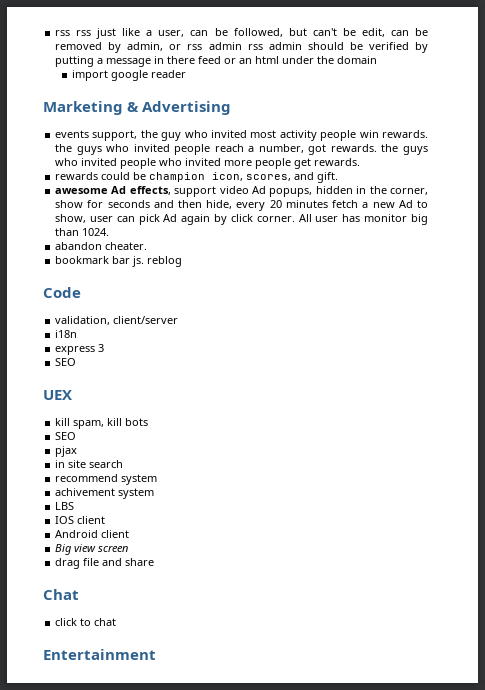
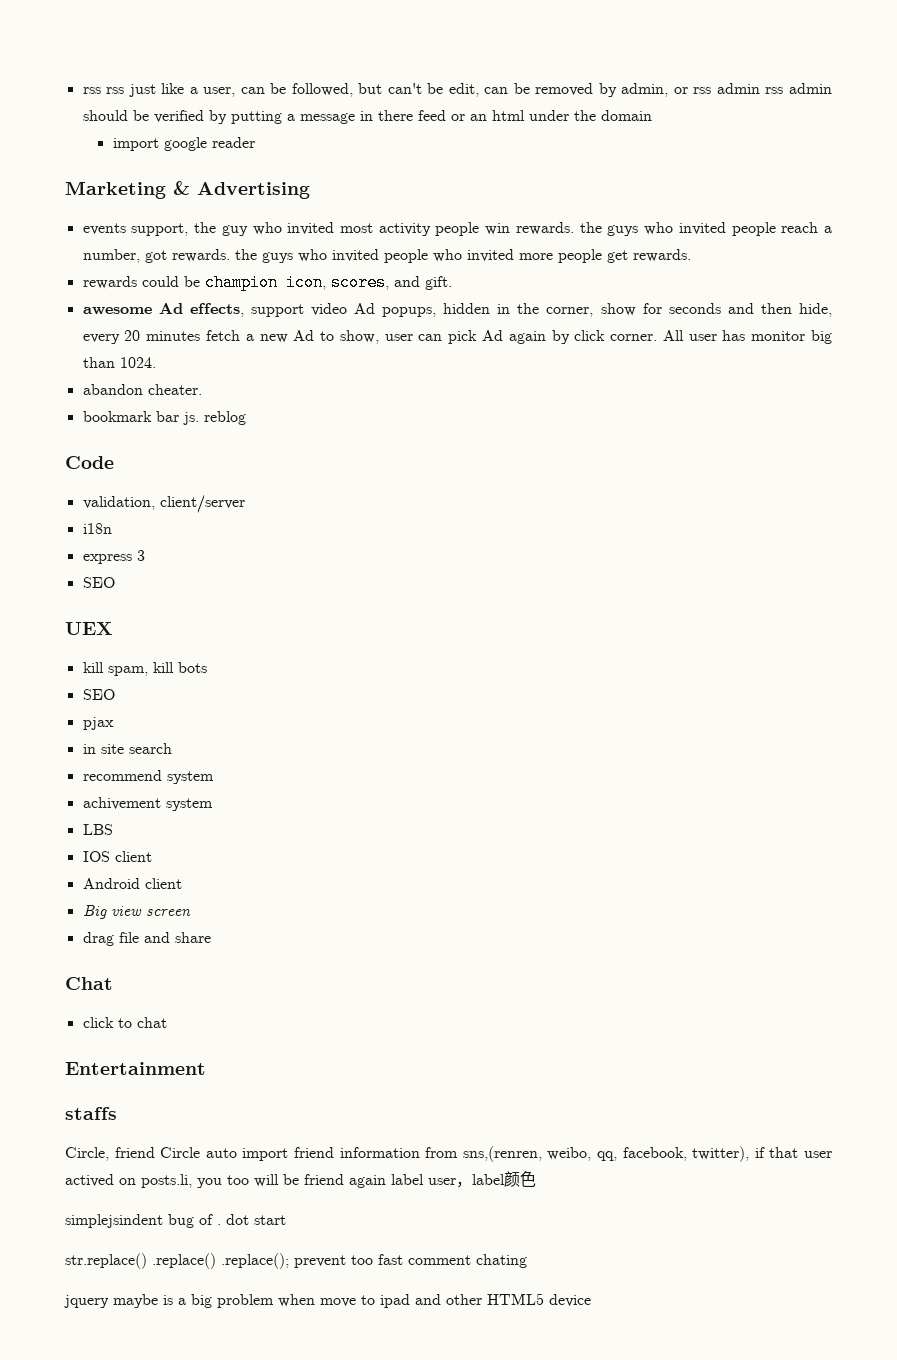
+ staffs
+ Circle, friend Circle auto import friend information from sns,(renren, weibo, qq, facebook, twitter), if that user actived on posts.li, you too will be friend again label user，label颜色
+ simplejsindent bug of . dot start
+ str.replace() .replace() .replace(); prevent too fast comment chating
+ jquery maybe is a big problem when move to ipad and other HTML5 device

